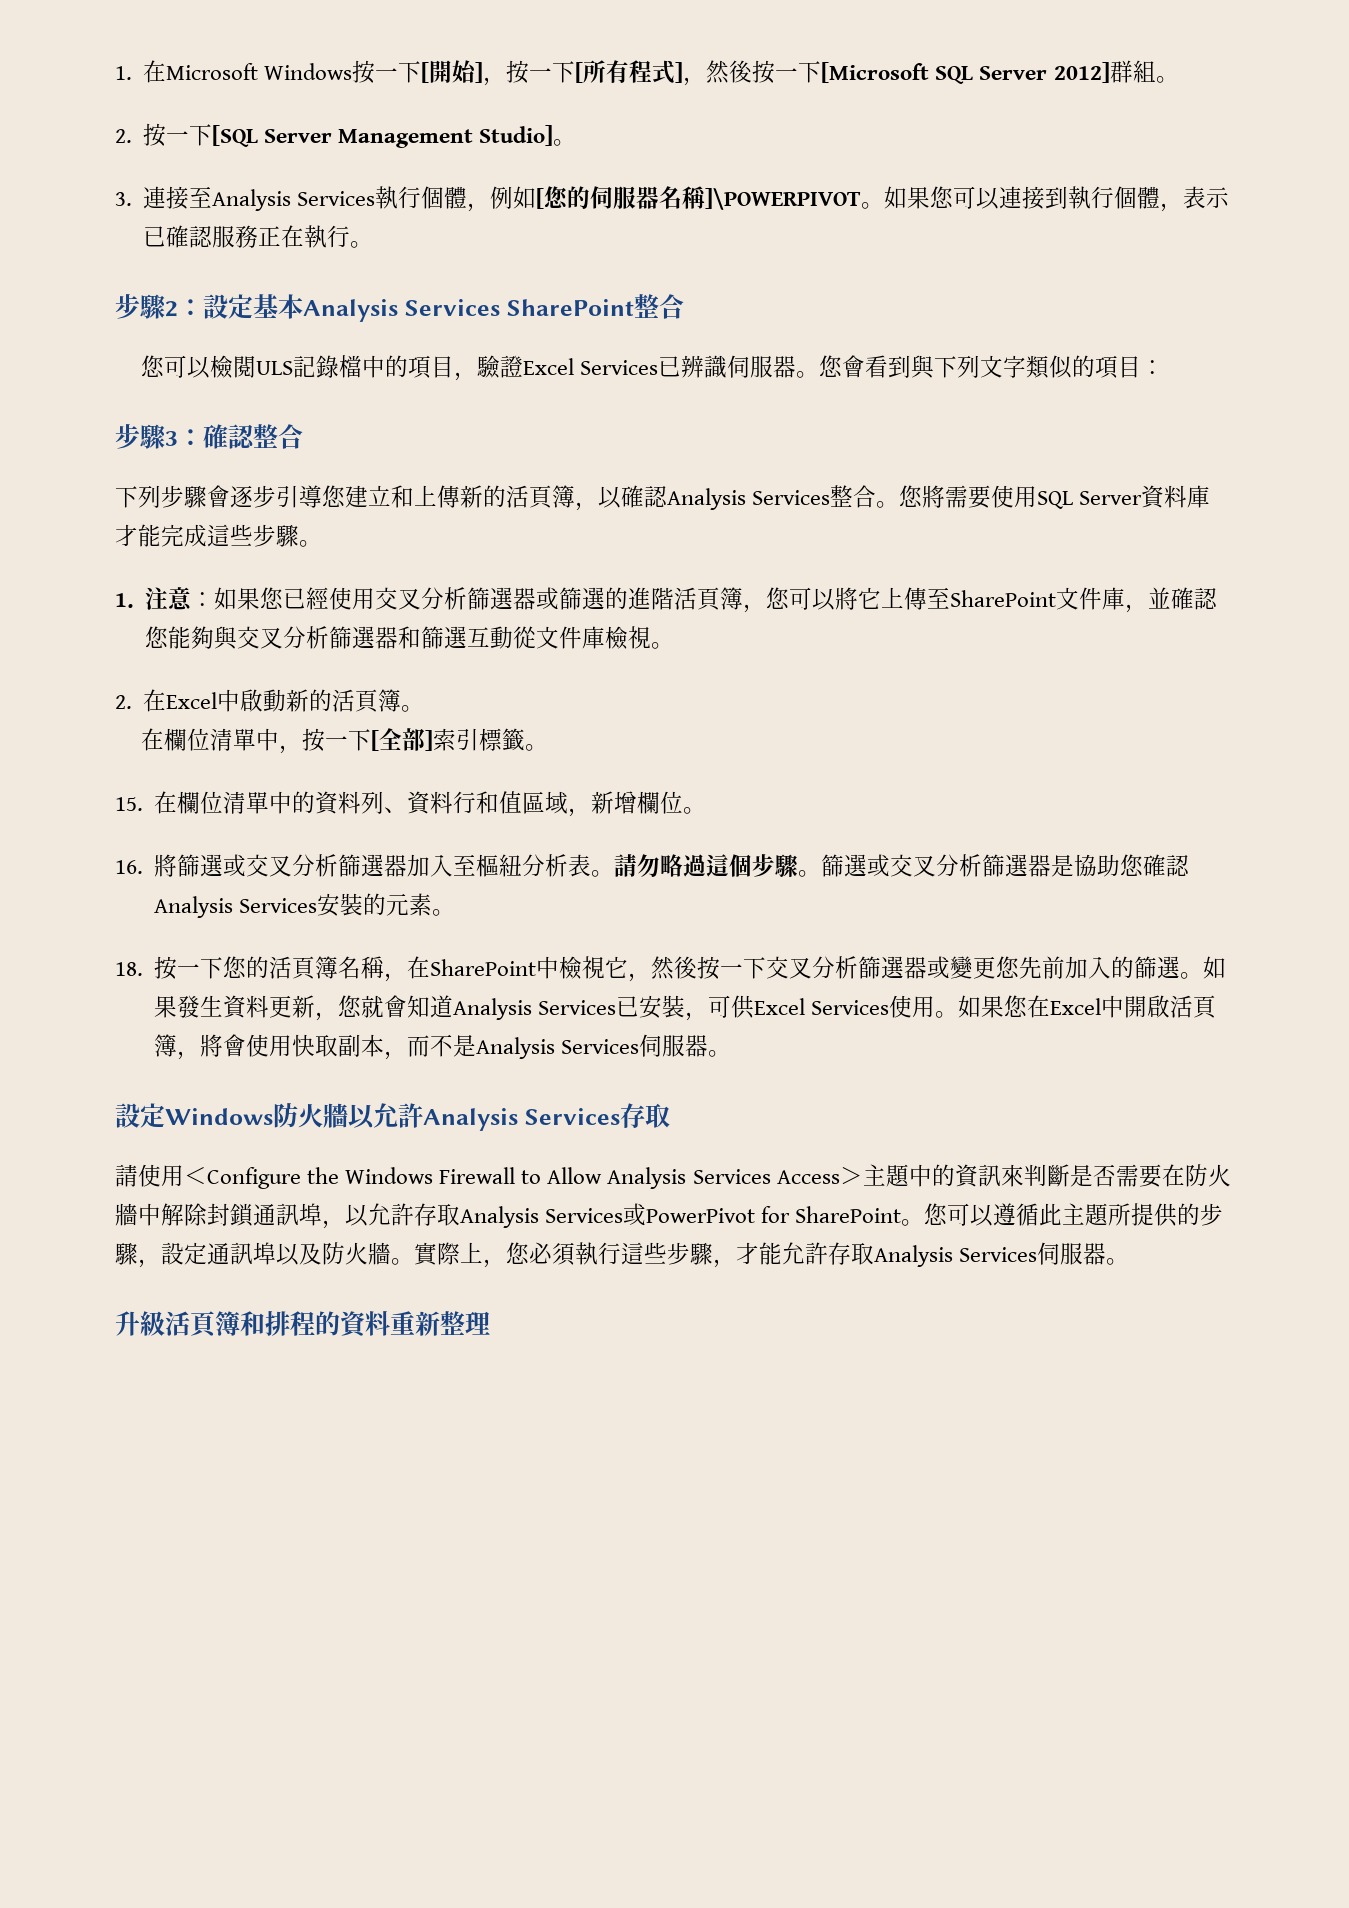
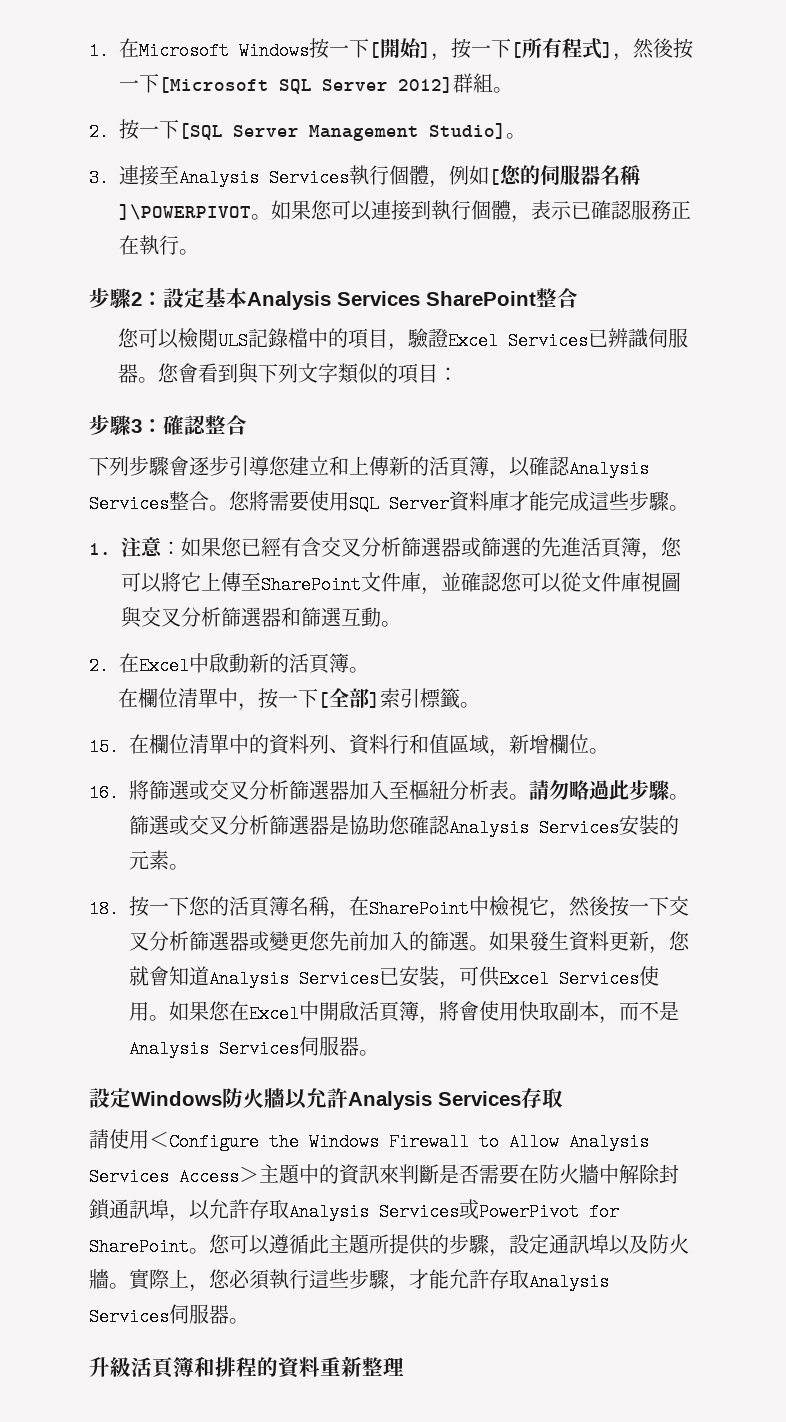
- 1.注意：如果您已經使用交叉分析篩選器或篩選的進階活頁簿，您可以將它上傳至SharePoint文件庫，並確認您能夠與交叉分析篩選器和篩選互動從文件庫檢視。
+ 1.注意：如果您已經有含交叉分析篩選器或篩選的先進活頁簿，您可以將它上傳至SharePoint文件庫，並確認您可以從文件庫視圖與交叉分析篩選器和篩選互動。
- 請勿略過這個步驟。
+ 請勿略過此步驟。

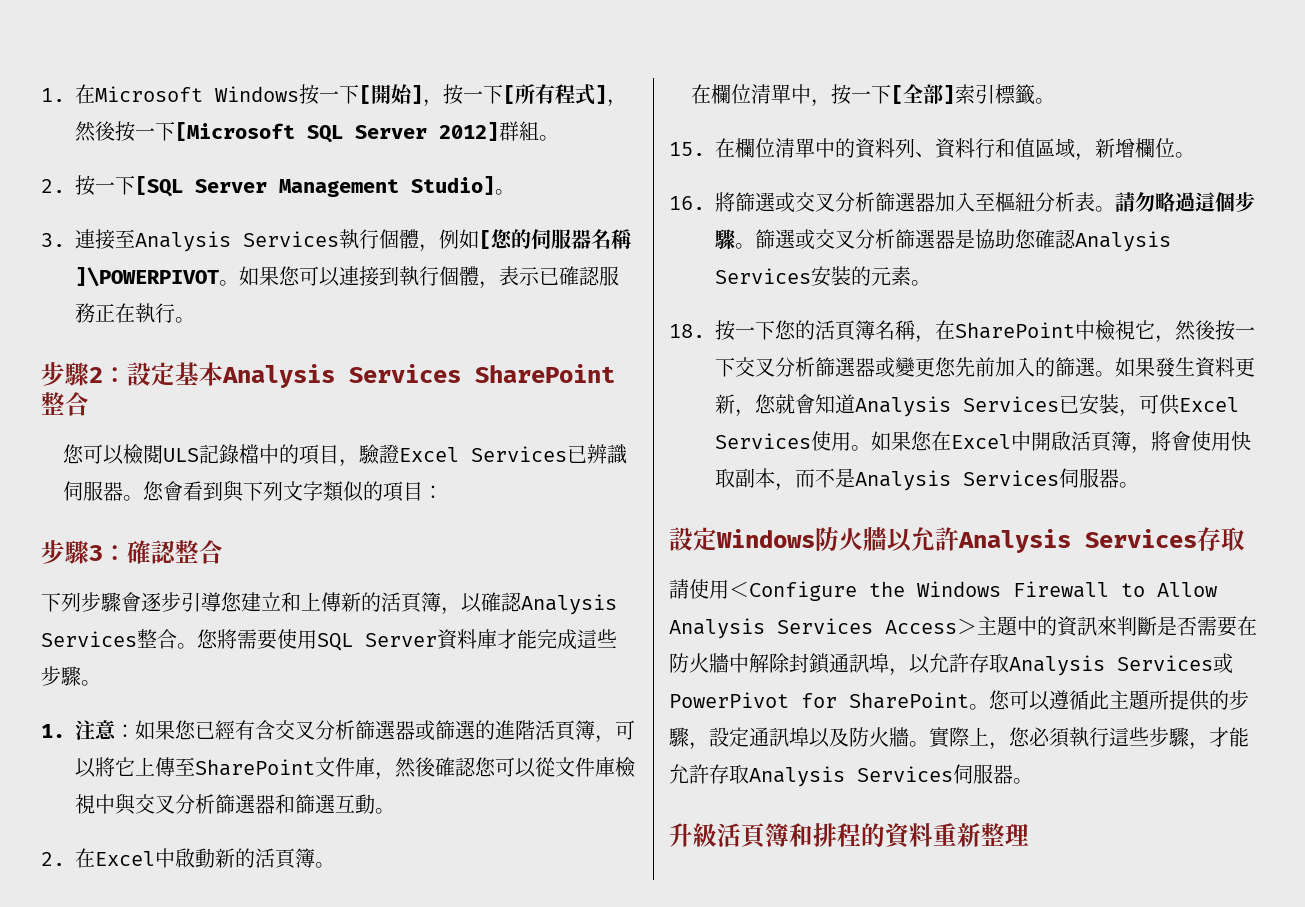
- 1.注意：如果您已經有含交叉分析篩選器或篩選的先進活頁簿，您可以將它上傳至SharePoint文件庫，並確認您可以從文件庫視圖與交叉分析篩選器和篩選互動。
+ 1.注意：如果您已經有含交叉分析篩選器或篩選的進階活頁簿，可以將它上傳至SharePoint文件庫，然後確認您可以從文件庫檢視中與交叉分析篩選器和篩選互動。
- 請勿略過此步驟。
+ 請勿略過這個步驟。

